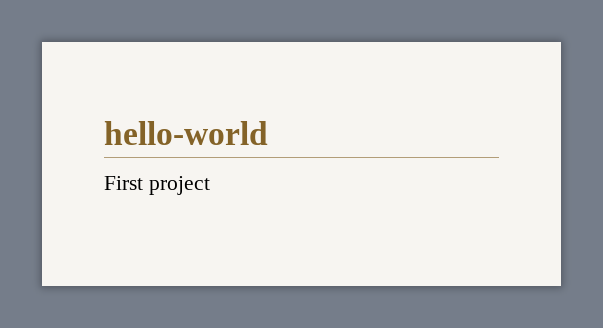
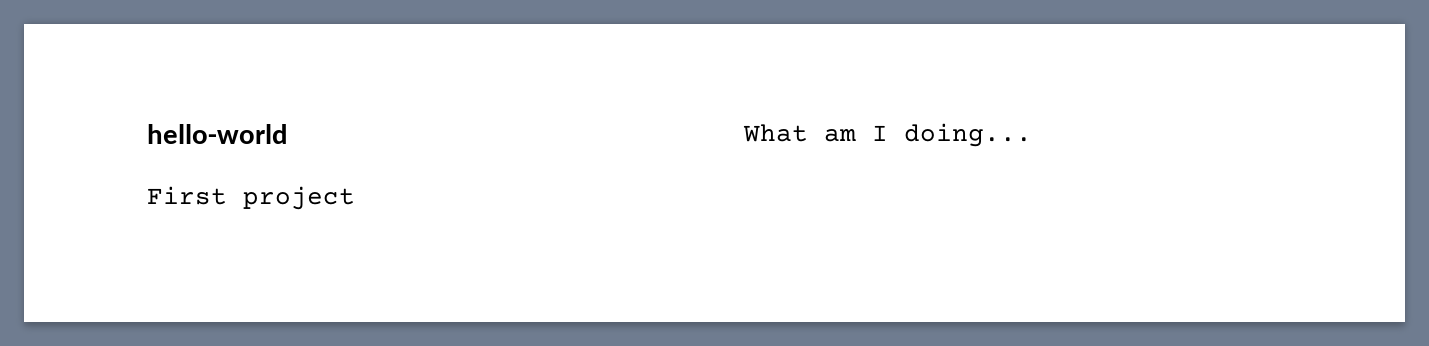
+ What am I doing...

